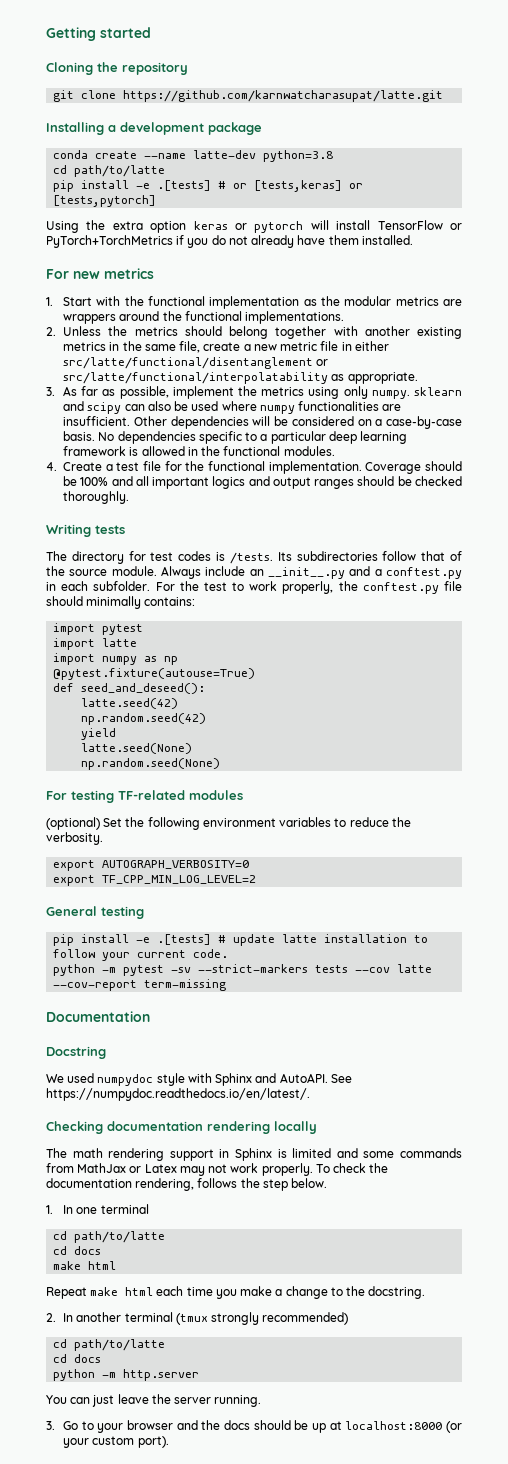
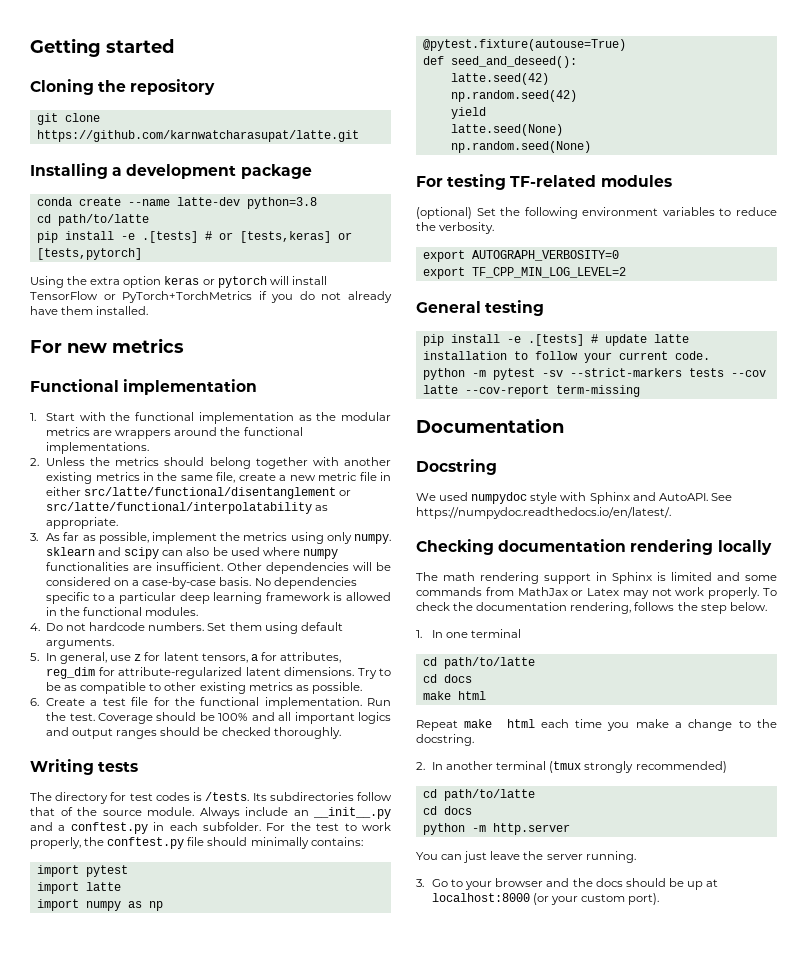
+ Functional implementation
- 4. Create a test file for the functional implementation.
+ 4. Do not hardcode numbers. Set them using default arguments.
+ 5. In general, use z for latent tensors, a for attributes, reg_dim for attribute-regularized latent dimensions. Try to be as compatible to other existing metrics as possible.
+ 6. Create a test file for the functional implementation.
+ Run the test.

